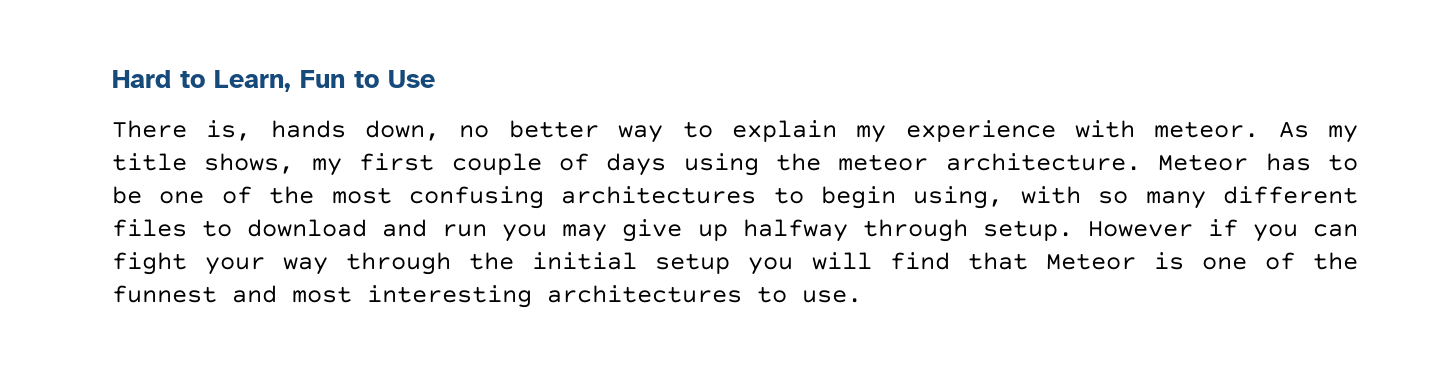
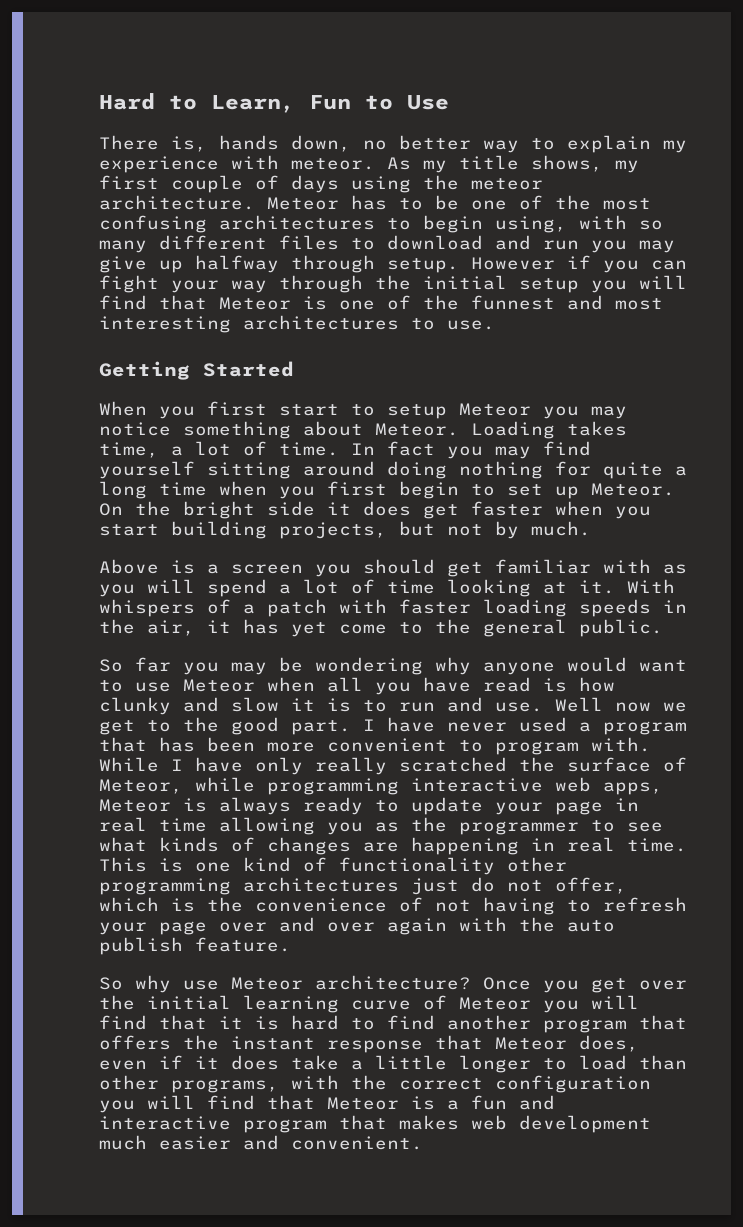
+ Getting Started
+ When you first start to setup Meteor you may notice something about Meteor. Loading takes time, a lot of time. In fact you may find yourself sitting around doing nothing for quite a long time when you first begin to set up Meteor. On the bright side it does get faster when you start building projects, but not by much.
+ Above is a screen you should get familiar with as you will spend a lot of time looking at it. With whispers of a patch with faster loading speeds in the air, it has yet come to the general public.
+ So far you may be wondering why anyone would want to use Meteor when all you have read is how clunky and slow it is to run and use. Well now we get to the good part. I have never used a program that has been more convenient to program with. While I have only really scratched the surface of Meteor, while programming interactive web apps, Meteor is always ready to update your page in real time allowing you as the programmer to see what kinds of changes are happening in real time. This is one kind of functionality other programming architectures just do not offer, which is the convenience of not having to refresh your page over and over again with the auto publish feature.
+ So why use Meteor architecture? Once you get over the initial learning curve of Meteor you will find that it is hard to find another program that offers the instant response that Meteor does, even if it does take a little longer to load than other programs, with the correct configuration you will find that Meteor is a fun and interactive program that makes web development much easier and convenient.

